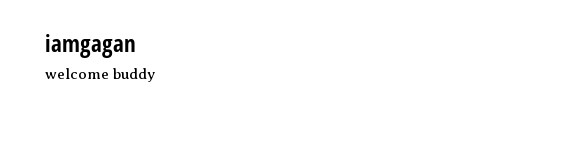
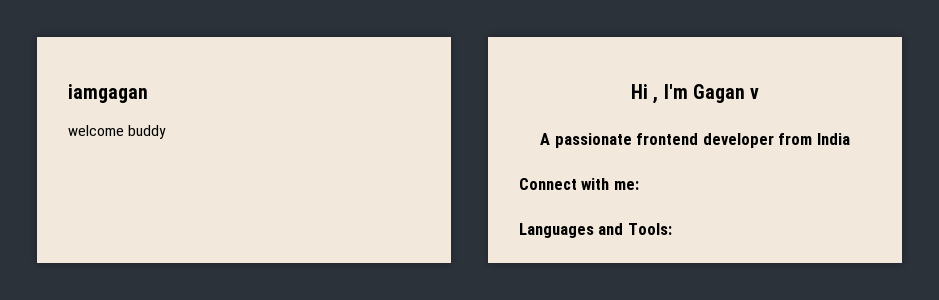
+ Hi , I'm Gagan v
+ A passionate frontend developer from India
+ Connect with me:
+ Languages and Tools:

